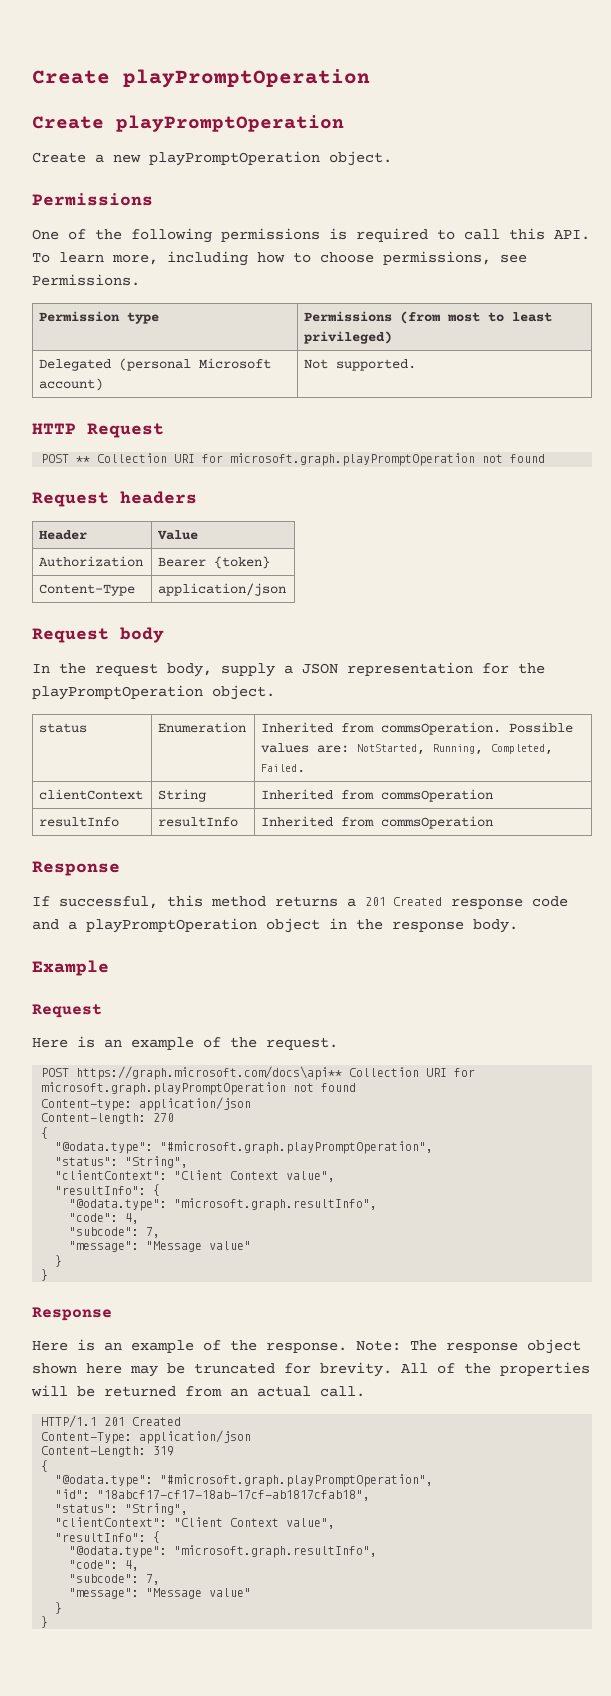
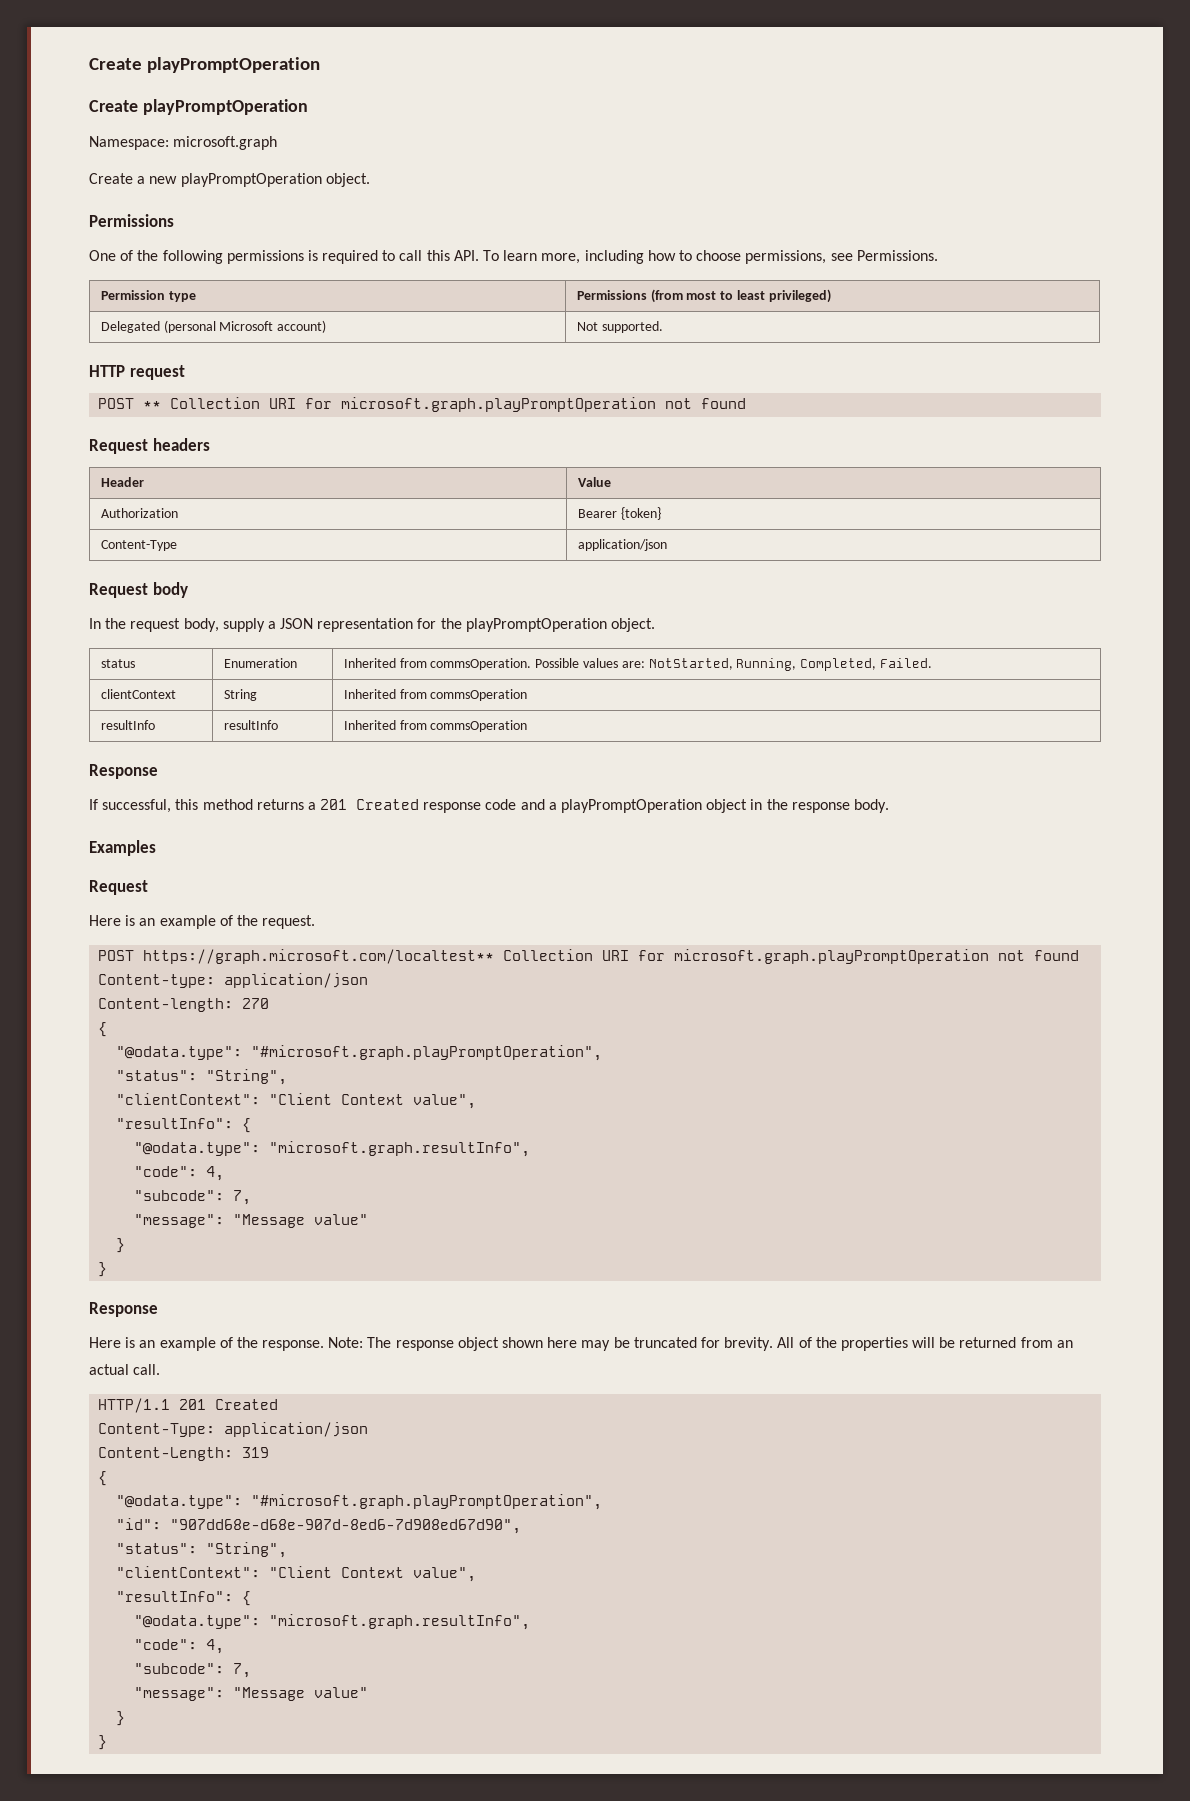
+ Namespace: microsoft.graph
- HTTP Request
+ HTTP request
- Example
+ Examples
- POST https://graph.microsoft.com/docs\api** Collection URI for microsoft.graph.playPromptOperation not found
+ POST https://graph.microsoft.com/localtest** Collection URI for microsoft.graph.playPromptOperation not found
- "id": "18abcf17-cf17-18ab-17cf-ab1817cfab18",
+ "id": "907dd68e-d68e-907d-8ed6-7d908ed67d90",

